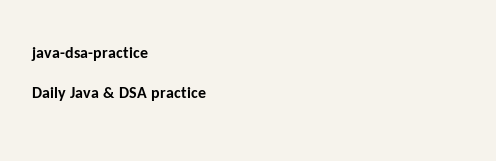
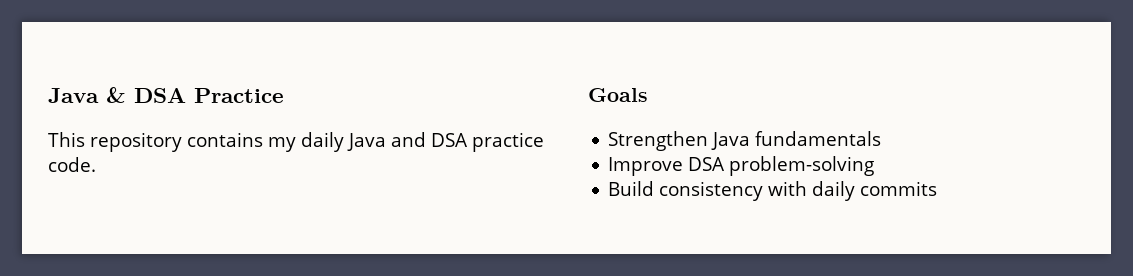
- java-dsa-practice
- Daily Java & DSA practice
+ Java & DSA Practice
+ This repository contains my daily Java and DSA practice code.
+ Goals
+ Strengthen Java fundamentals
+ Improve DSA problem-solving
+ Build consistency with daily commits

